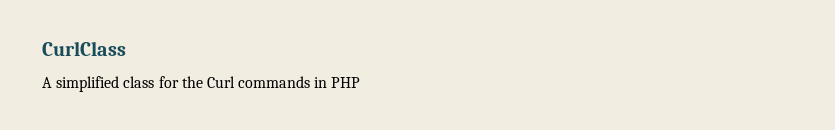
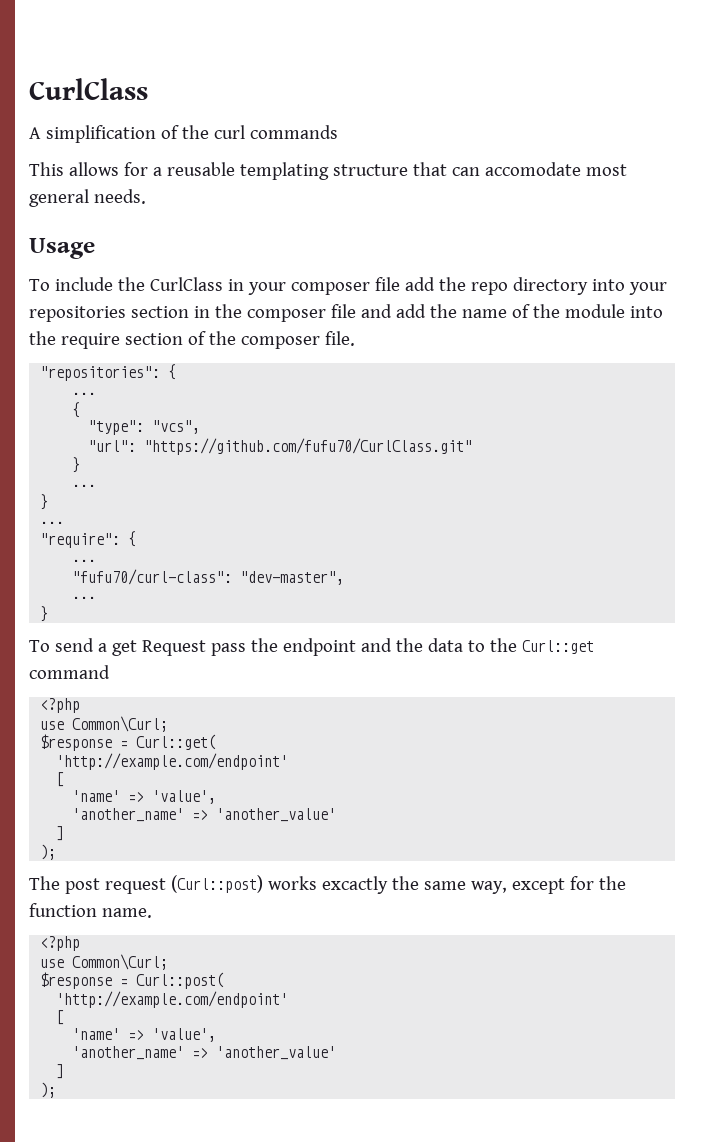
- A simplified class for the Curl commands in PHP
+ A simplification of the curl commands
+ This allows for a reusable templating structure that can accomodate most general needs.
+ Usage
+ To include the CurlClass in your composer file add the repo directory into your repositories section in the composer file and add the name of the module into the require section of the composer file.
+ "repositories": {
+ ...
+ {
+ "type": "vcs",
+ "url": "https://github.com/fufu70/CurlClass.git"
+ }
+ ...
+ }
+ ...
+ "require": {
+ ...
+ "fufu70/curl-class": "dev-master",
+ ...
+ }
+ To send a get Request pass the endpoint and the data to the Curl::get command
+ <?php
+ use Common\Curl;
+ $response = Curl::get(
+ 'http://example.com/endpoint'
+ [
+ 'name' => 'value',
+ 'another_name' => 'another_value'
+ ]
+ );
+ The post request (Curl::post) works excactly the same way, except for the function name.
+ <?php
+ use Common\Curl;
+ $response = Curl::post(
+ 'http://example.com/endpoint'
+ [
+ 'name' => 'value',
+ 'another_name' => 'another_value'
+ ]
+ );

